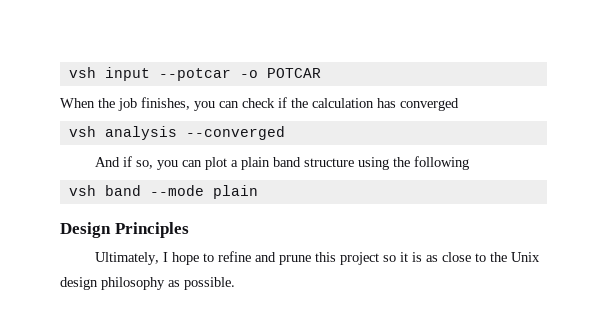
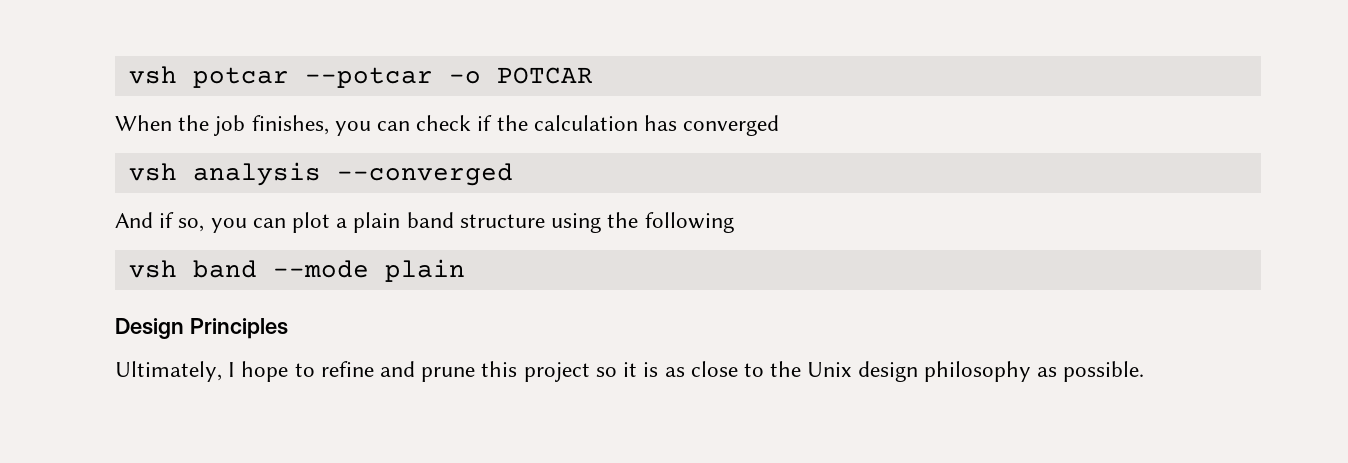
- vsh input --potcar -o POTCAR
+ vsh potcar --potcar -o POTCAR

